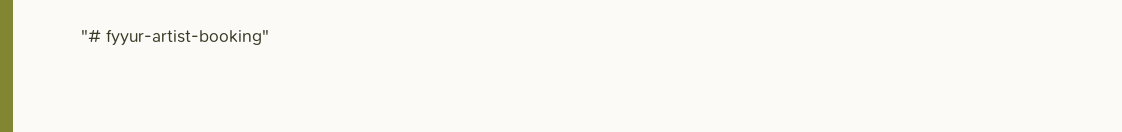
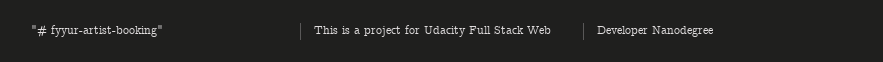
+ This is a project for Udacity Full Stack Web Developer Nanodegree

